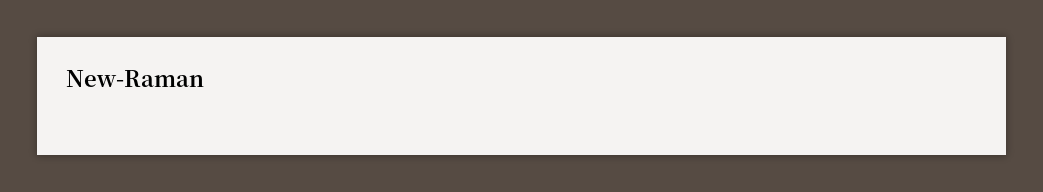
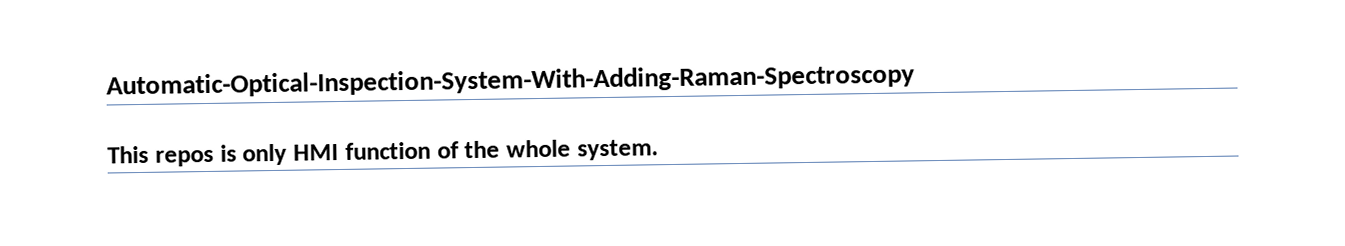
- New-Raman
+ Automatic-Optical-Inspection-System-With-Adding-Raman-Spectroscopy
+ This repos is only HMI function of the whole system.

